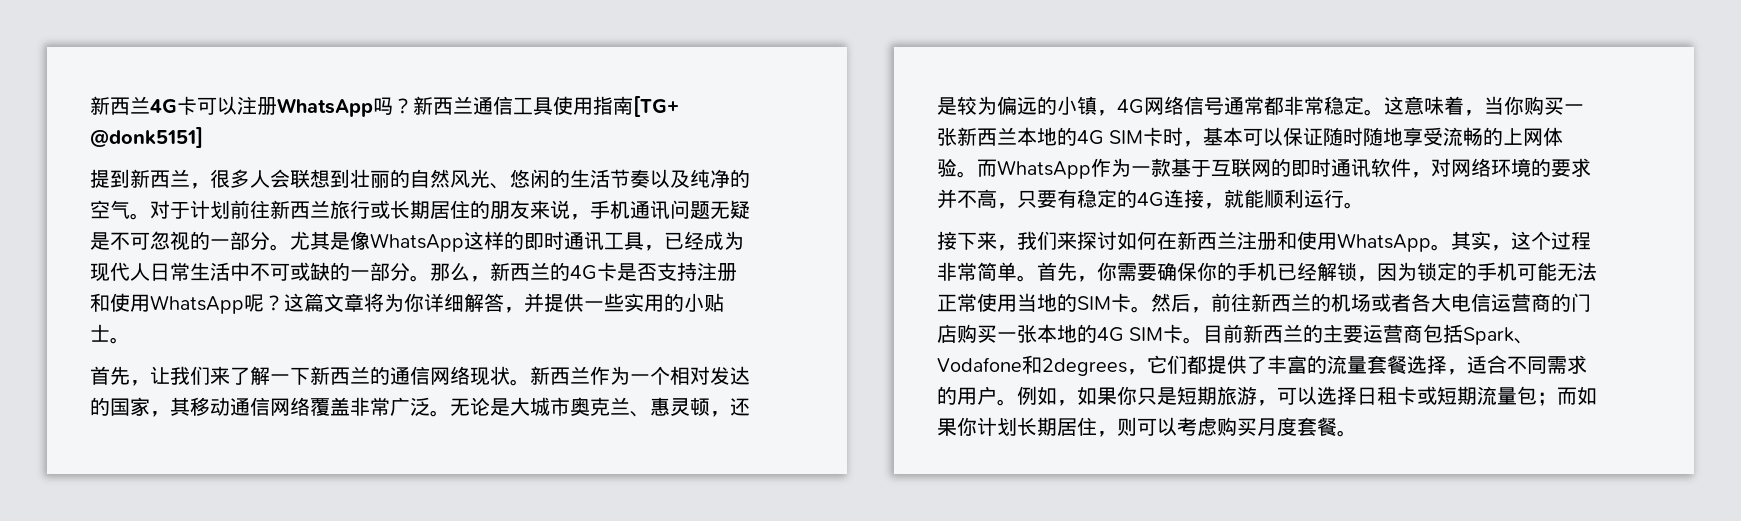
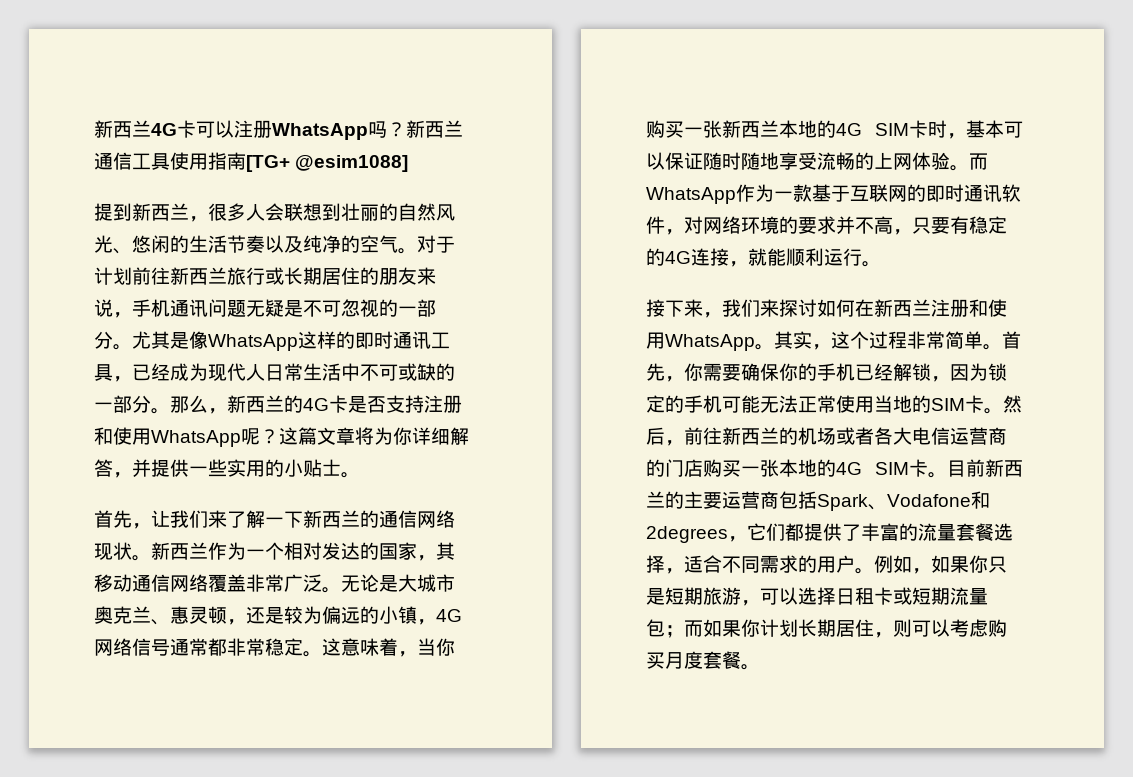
- 新西兰通信工具使用指南[TG+ @donk5151]
+ 新西兰通信工具使用指南[TG+ @esim1088]

